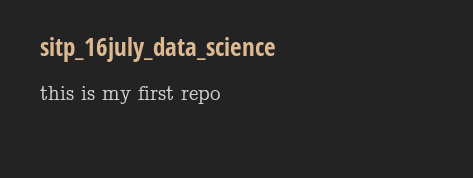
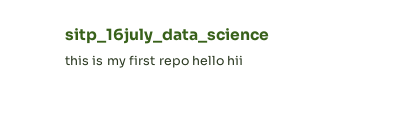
- this is my first repo
+ this is my first repo hello hii

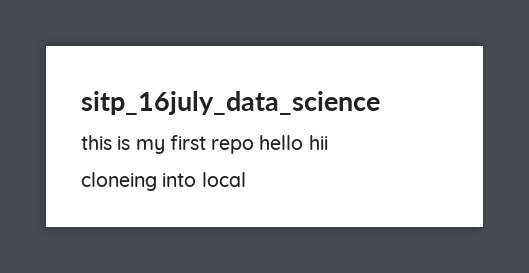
+ cloneing into local

